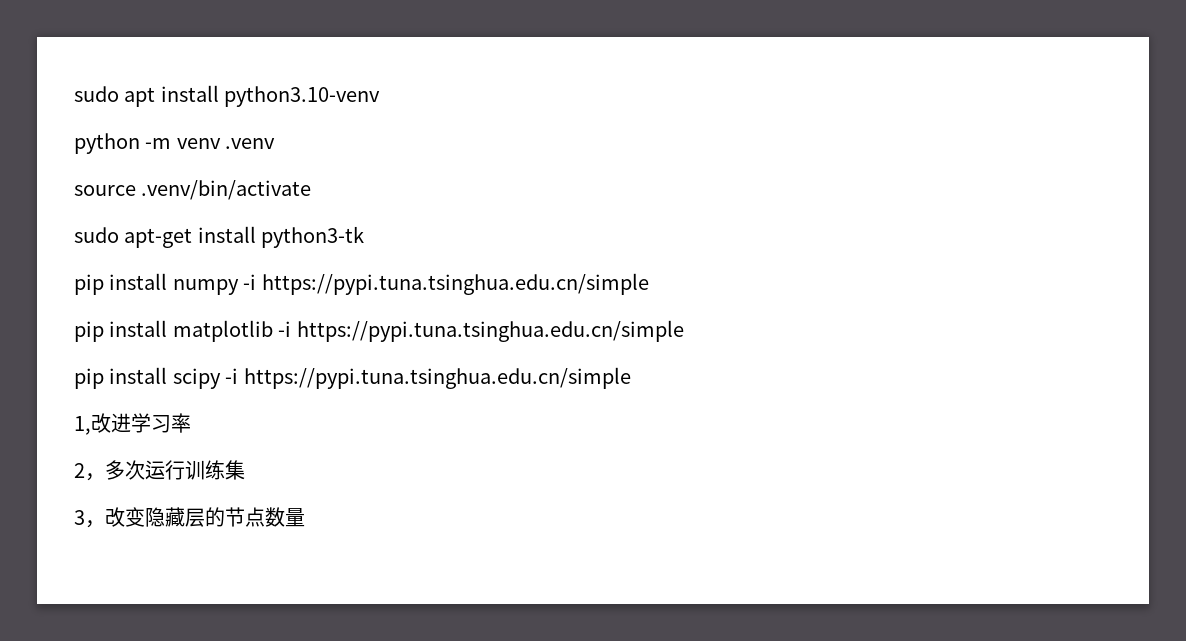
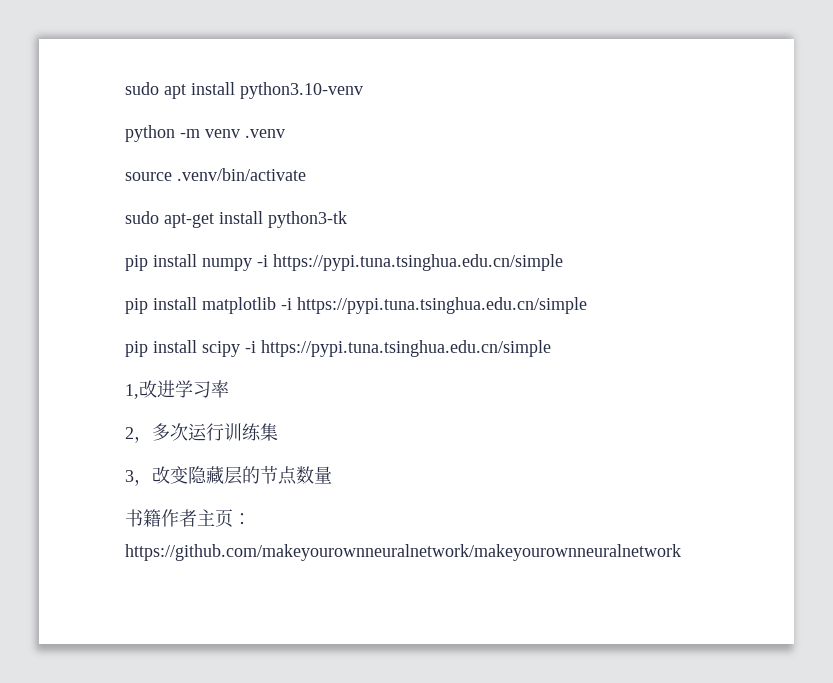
+ 书籍作者主页：https://github.com/makeyourownneuralnetwork/makeyourownneuralnetwork

